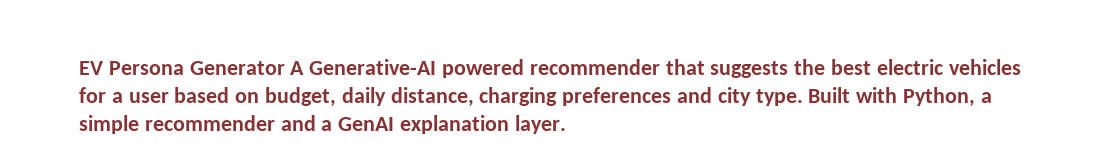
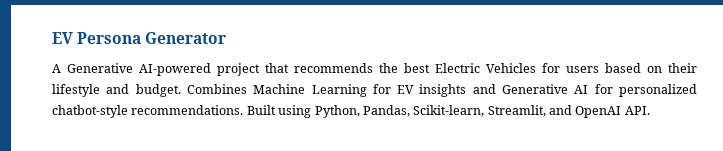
- EV Persona Generator A Generative-AI powered recommender that suggests the best electric vehicles for a user based on budget, daily distance, charging preferences and city type. Built with Python, a simple recommender and a GenAI explanation layer.
+ EV Persona Generator
+ A Generative AI-powered project that recommends the best Electric Vehicles for users based on their lifestyle and budget. Combines Machine Learning for EV insights and Generative AI for personalized chatbot-style recommendations. Built using Python, Pandas, Scikit-learn, Streamlit, and OpenAI API.

